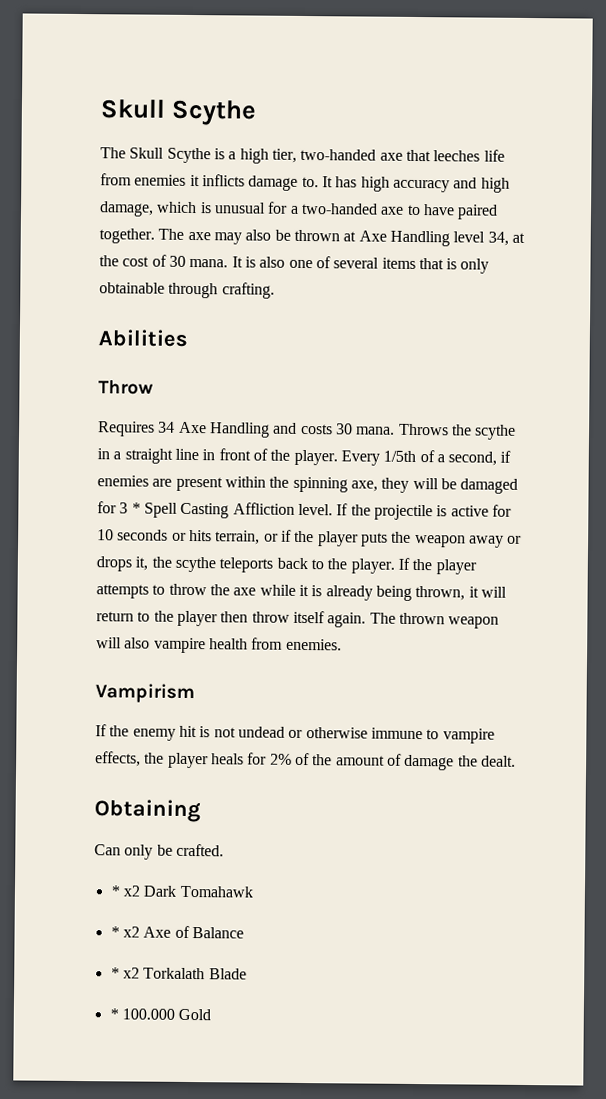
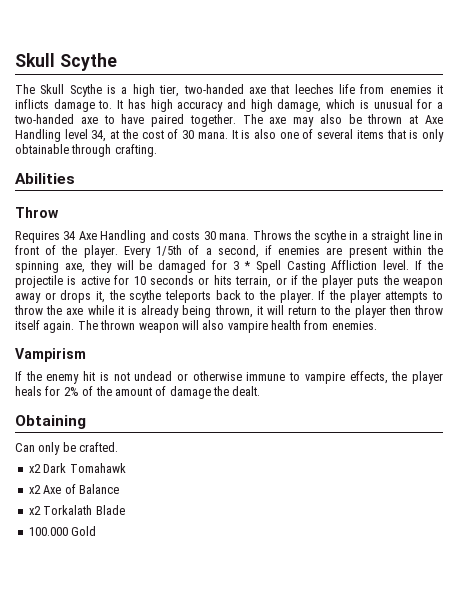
- * x2 Dark Tomahawk
+ x2 Dark Tomahawk
- * x2 Axe of Balance
+ x2 Axe of Balance
- * x2 Torkalath Blade
+ x2 Torkalath Blade
- * 100.000 Gold
+ 100.000 Gold

